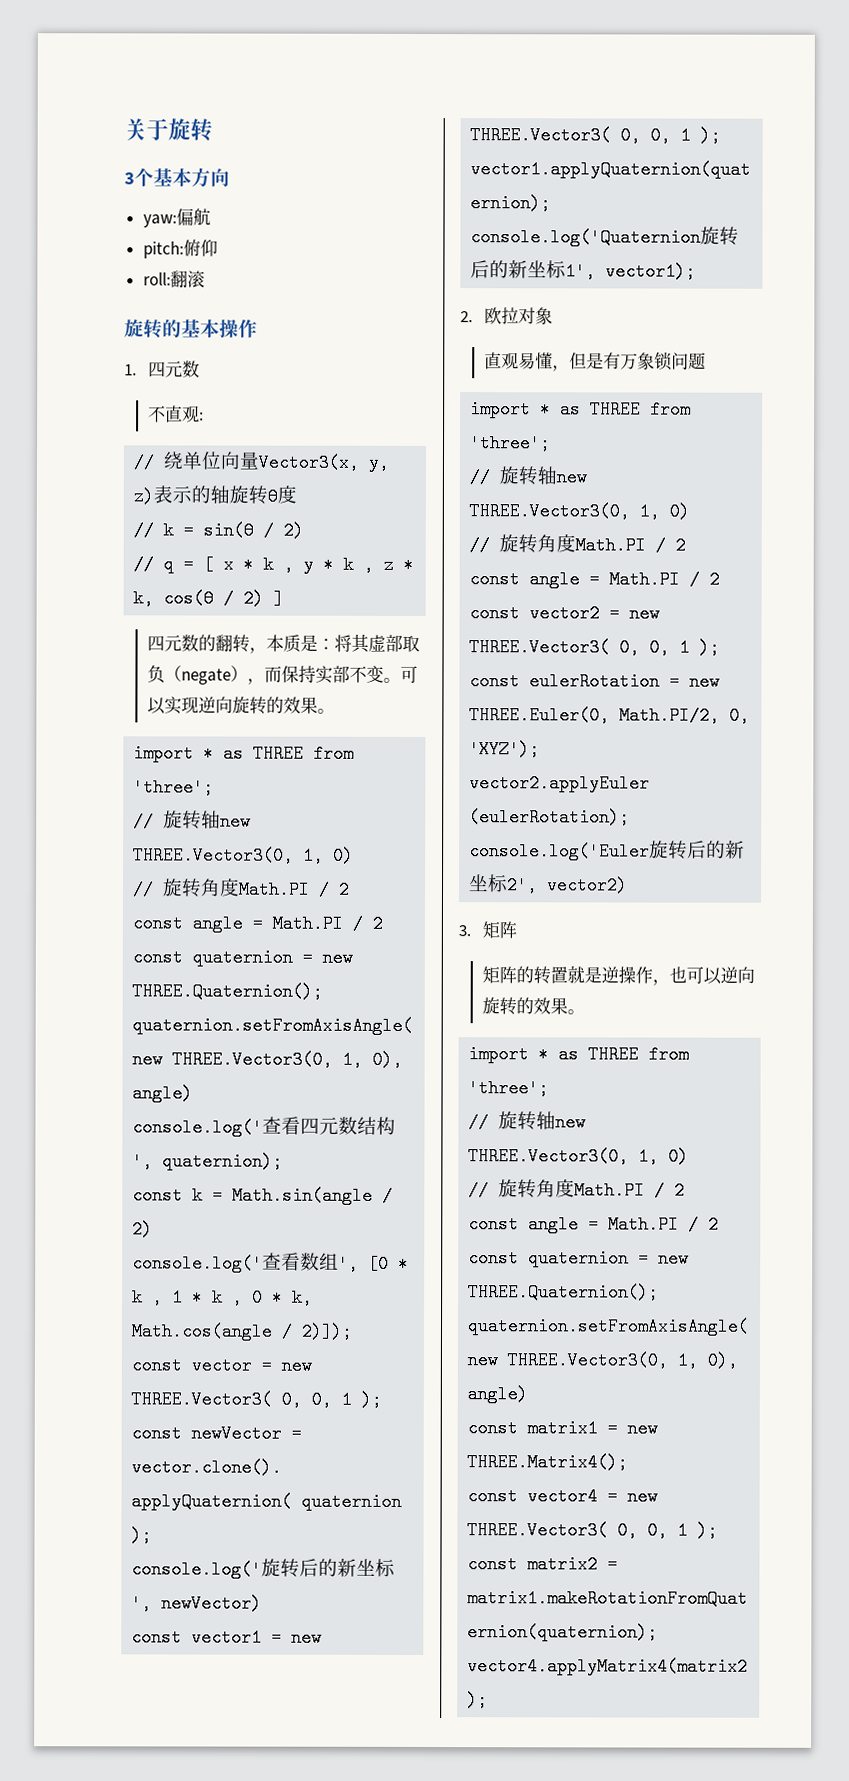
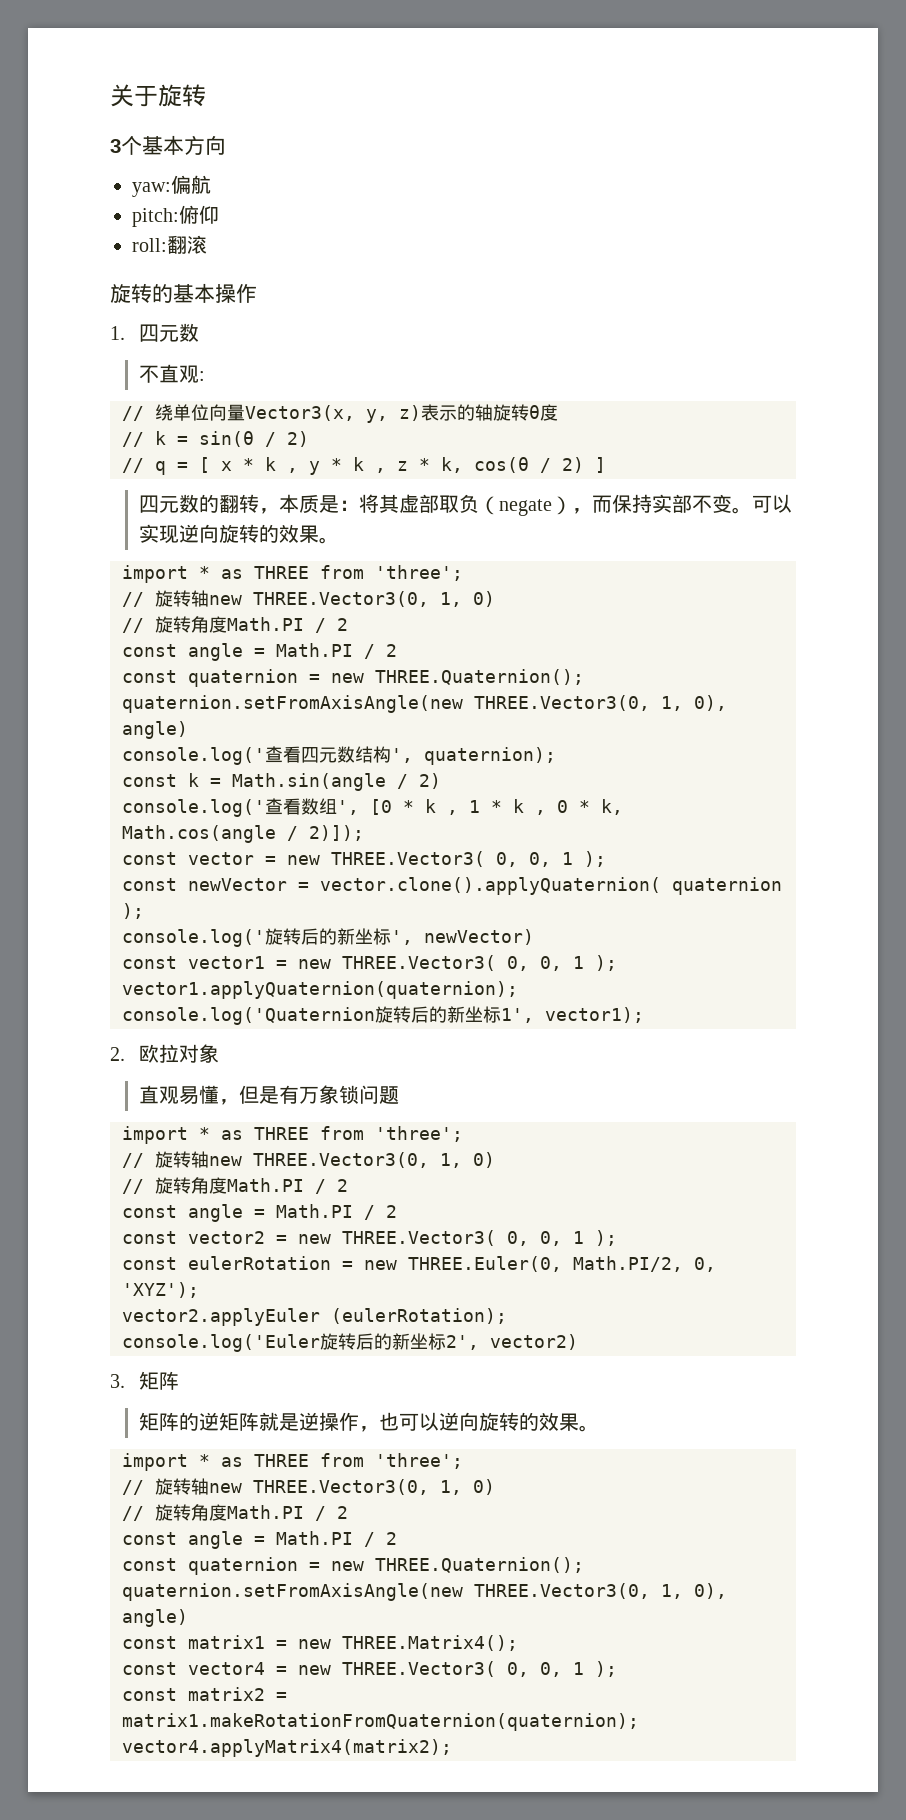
- 矩阵的转置就是逆操作，也可以逆向旋转的效果。
+ 矩阵的逆矩阵就是逆操作，也可以逆向旋转的效果。

